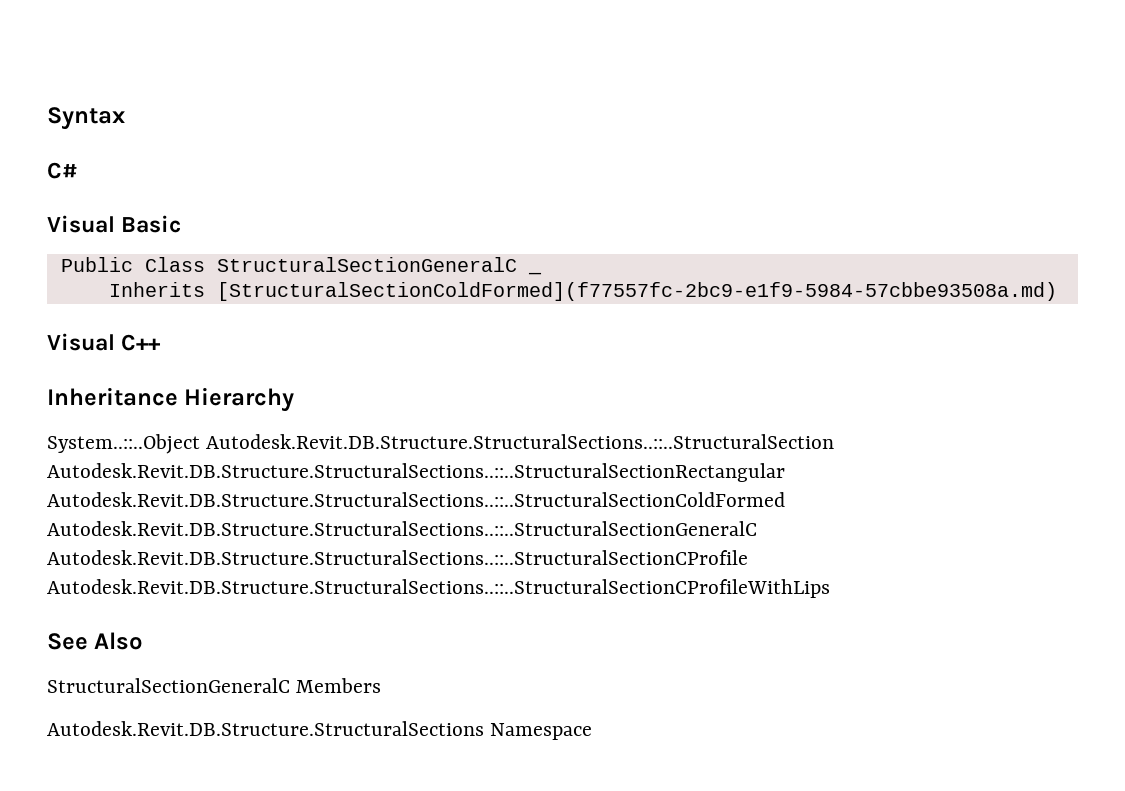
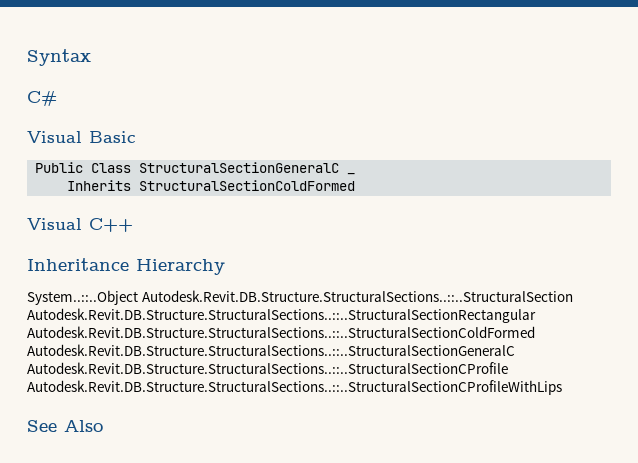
- Inherits [StructuralSectionColdFormed](f77557fc-2bc9-e1f9-5984-57cbbe93508a.md)
+ Inherits StructuralSectionColdFormed
- StructuralSectionGeneralC Members
- Autodesk.Revit.DB.Structure.StructuralSections Namespace

